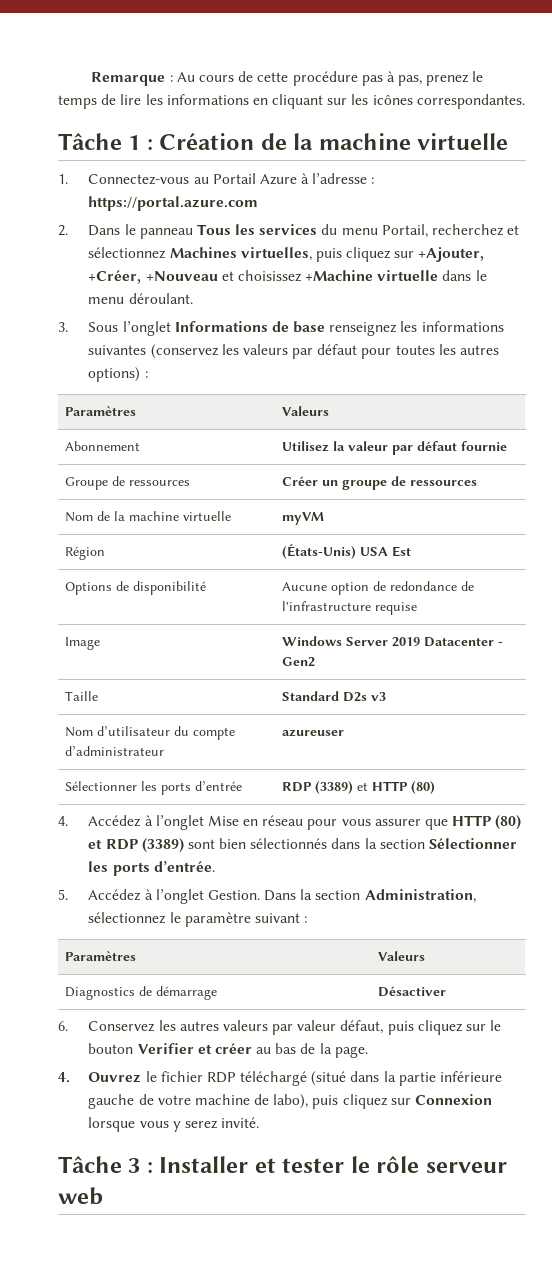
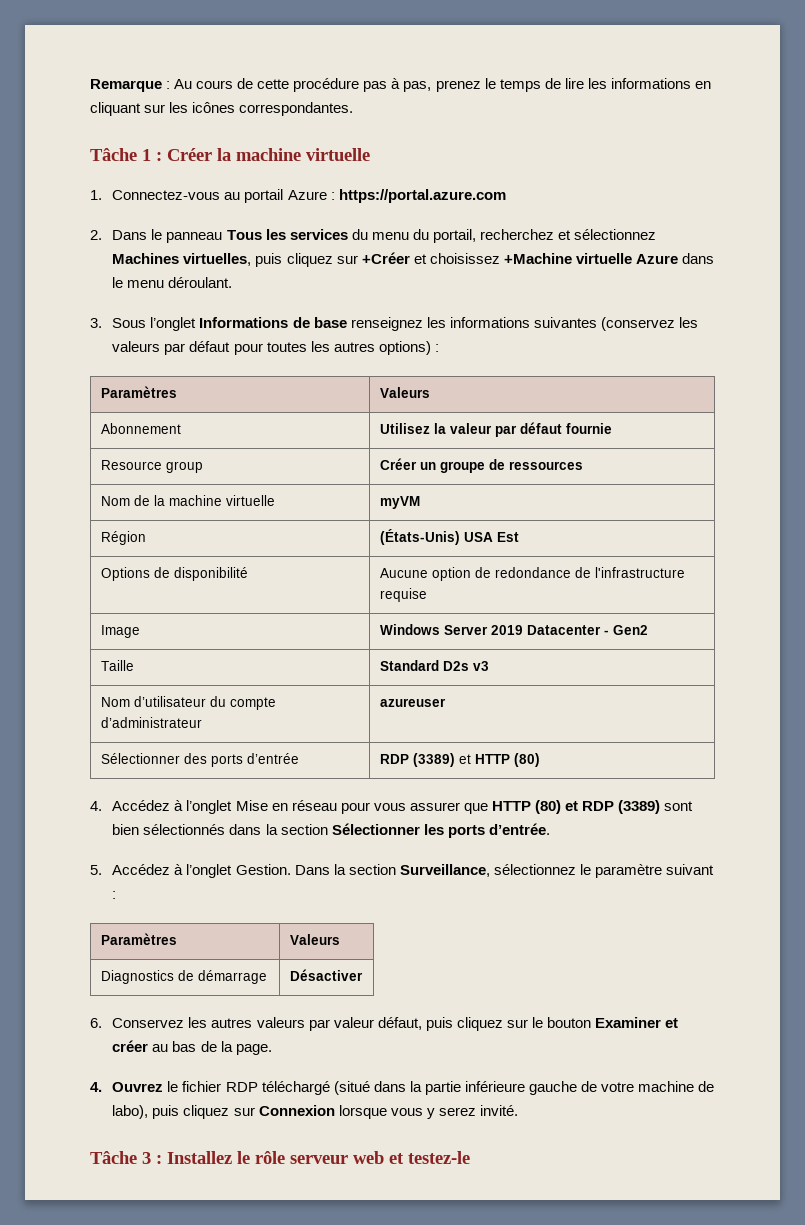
- Tâche 1 : Création de la machine virtuelle
+ Tâche 1 : Créer la machine virtuelle
- 1. Connectez-vous au Portail Azure à l’adresse : https://portal.azure.com
+ 1. Connectez-vous au portail Azure : https://portal.azure.com
- 2. Dans le panneau Tous les services du menu Portail, recherchez et sélectionnez Machines virtuelles, puis cliquez sur +Ajouter, +Créer, +Nouveau et choisissez +Machine virtuelle dans le menu déroulant.
+ 2. Dans le panneau Tous les services du menu du portail, recherchez et sélectionnez Machines virtuelles, puis cliquez sur +Créer et choisissez +Machine virtuelle Azure dans le menu déroulant.
- Groupe de ressources | Créer un groupe de ressources
+ Resource group | Créer un groupe de ressources
- Sélectionner les ports d’entrée | RDP (3389) et HTTP (80)
+ Sélectionner des ports d’entrée | RDP (3389) et HTTP (80)
- Dans la section Administration, sélectionnez le paramètre suivant :
+ Dans la section Surveillance, sélectionnez le paramètre suivant :
- 6. Conservez les autres valeurs par valeur défaut, puis cliquez sur le bouton Verifier et créer au bas de la page.
+ 6. Conservez les autres valeurs par valeur défaut, puis cliquez sur le bouton Examiner et créer au bas de la page.
- Tâche 3 : Installer et tester le rôle serveur web
+ Tâche 3 : Installez le rôle serveur web et testez-le

